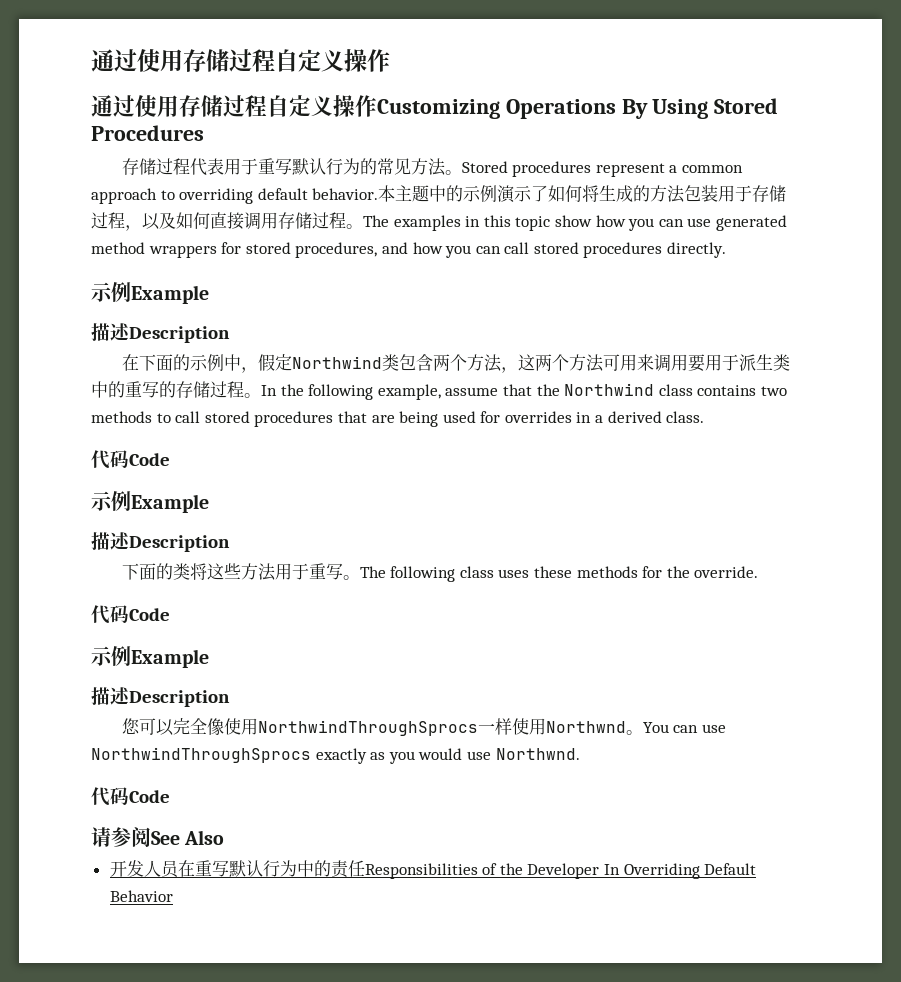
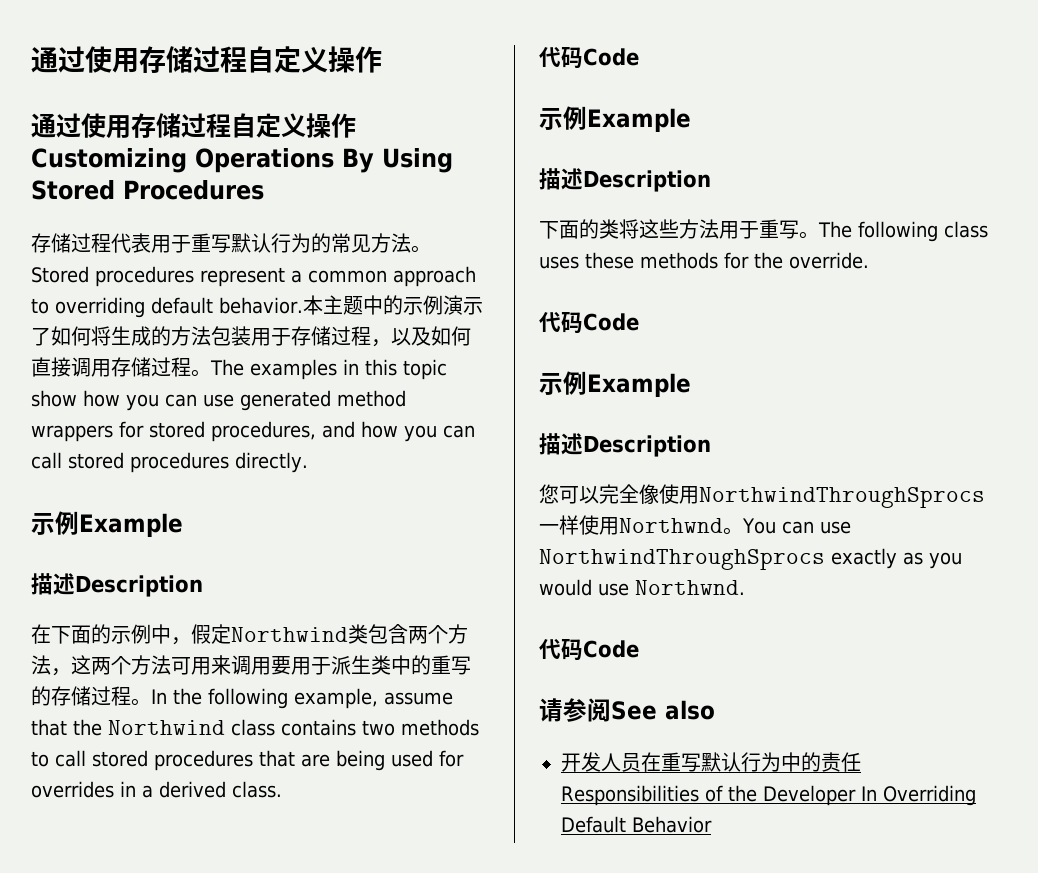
- 请参阅See Also
+ 请参阅See also

